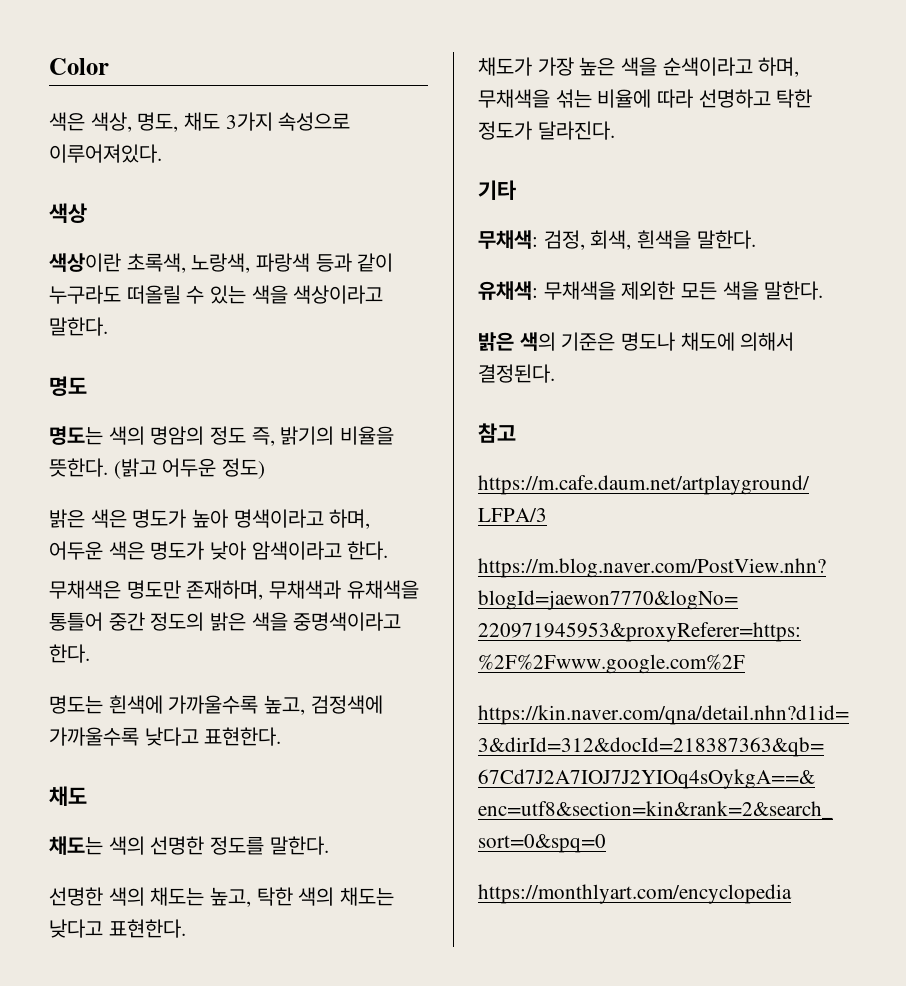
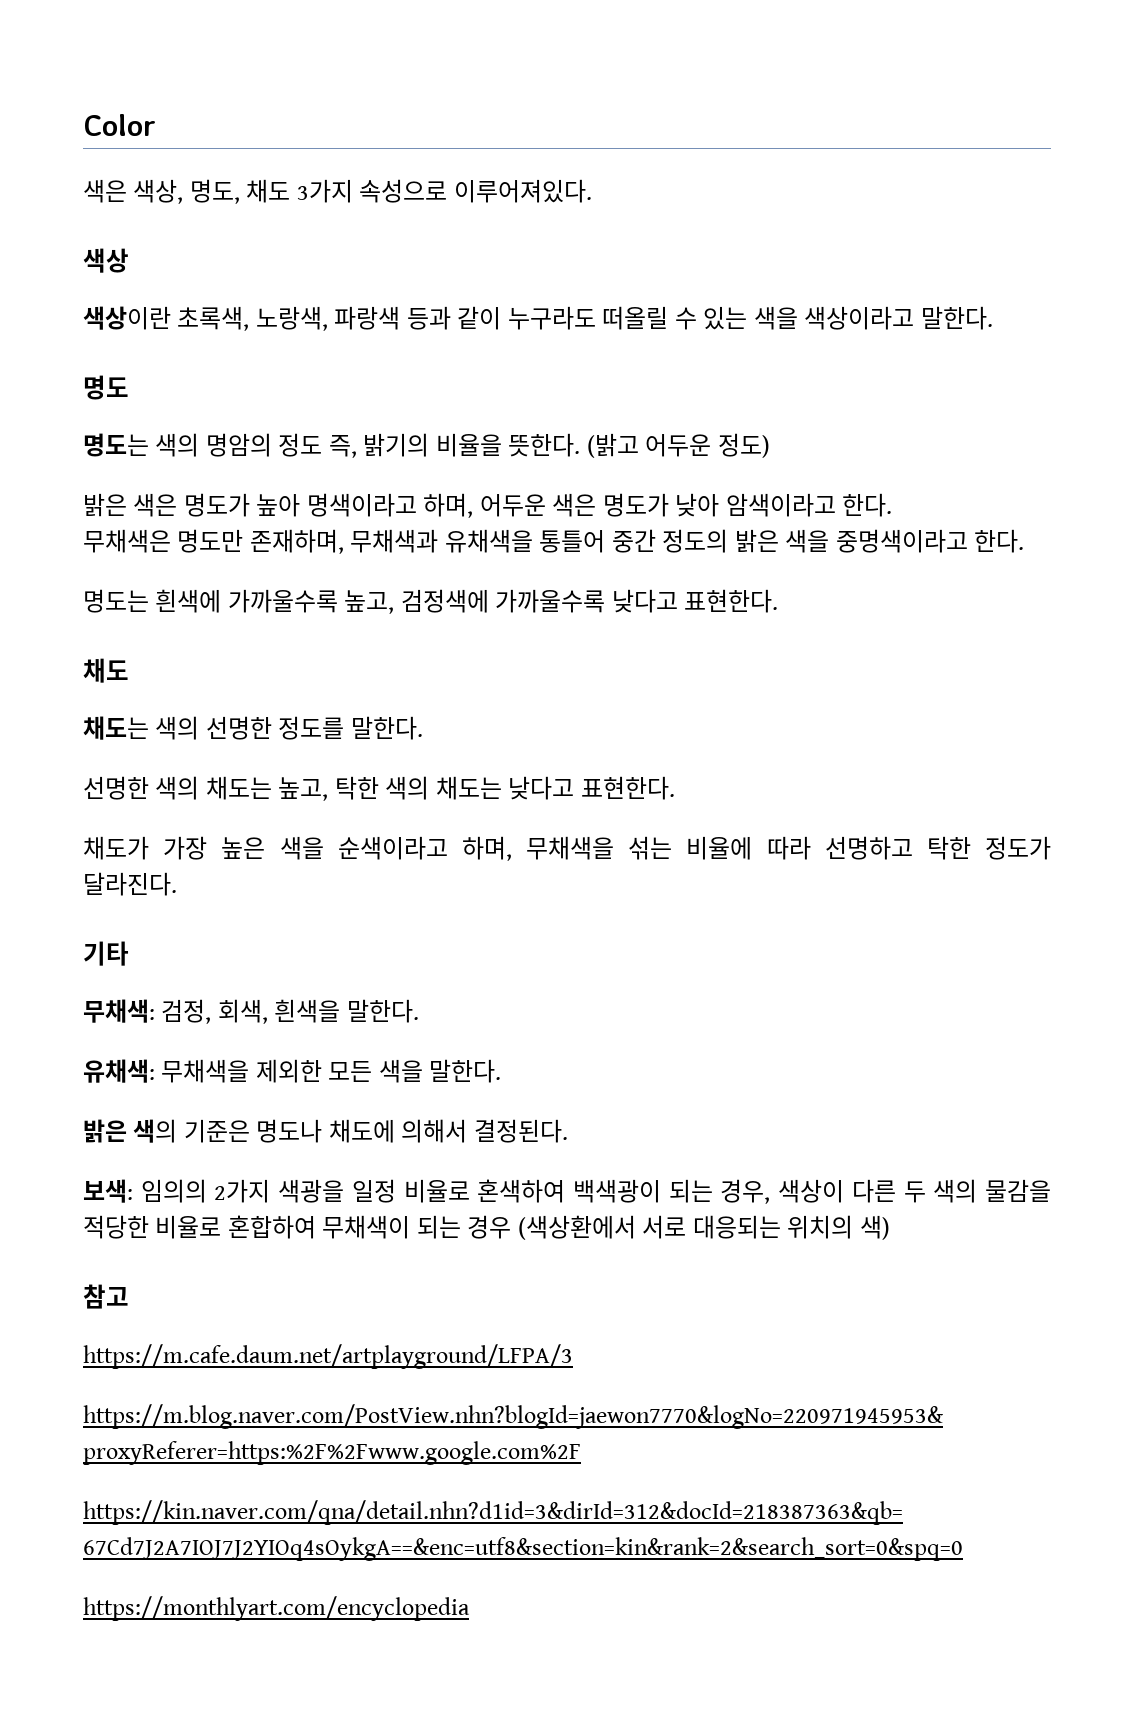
+ 보색: 임의의 2가지 색광을 일정 비율로 혼색하여 백색광이 되는 경우, 색상이 다른 두 색의 물감을 적당한 비율로 혼합하여 무채색이 되는 경우 (색상환에서 서로 대응되는 위치의 색)

